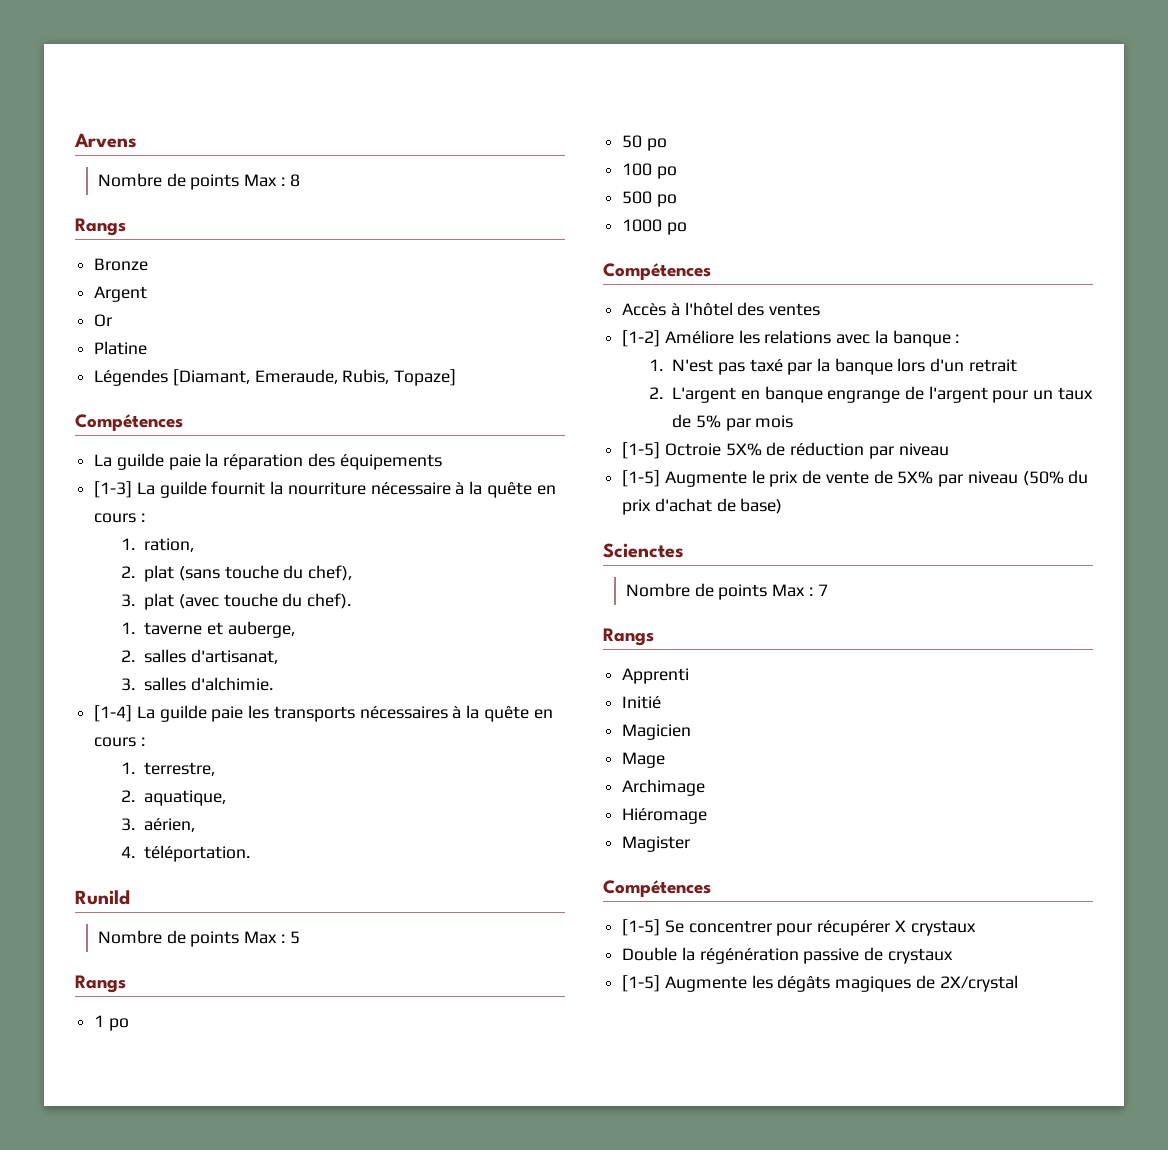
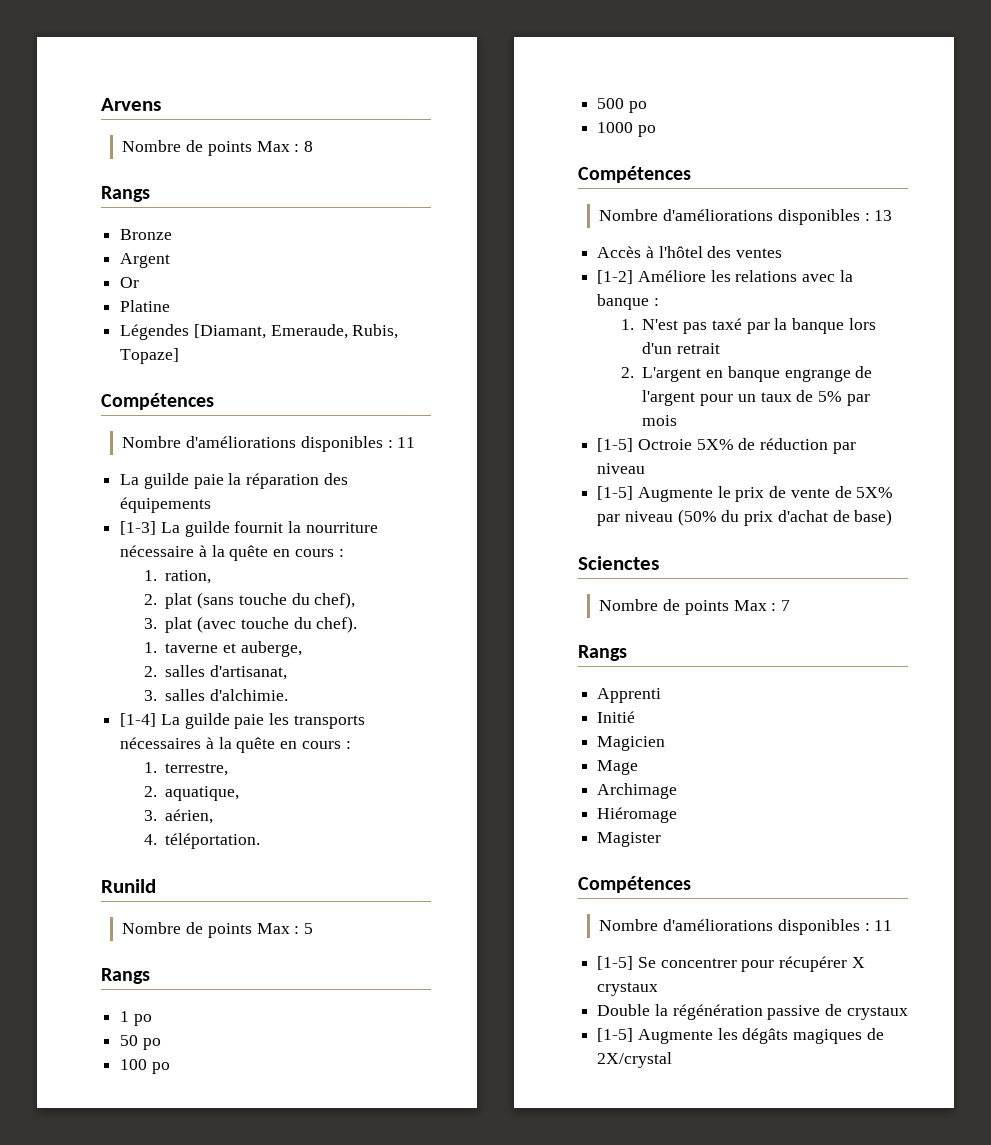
  Légendes [Diamant, Emeraude, Rubis, Topaze]
  Compétences
+ Nombre d'améliorations disponibles : 11
+ Nombre d'améliorations disponibles : 13
  Magister
  Compétences
+ Nombre d'améliorations disponibles : 11

